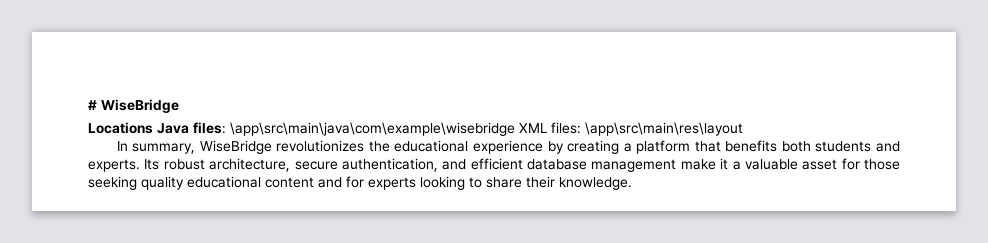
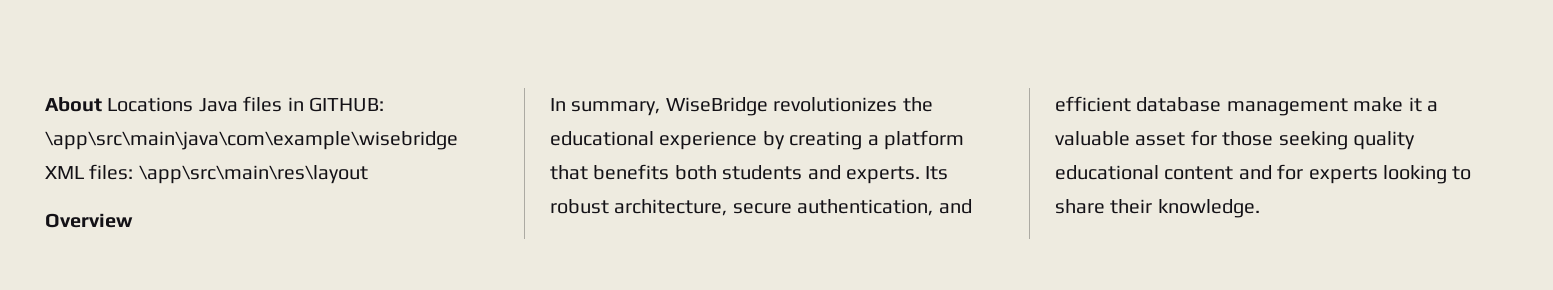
- # WiseBridge
- Locations Java files: \app\src\main\java\com\example\wisebridge XML files: \app\src\main\res\layout
+ About Locations Java files in GITHUB: \app\src\main\java\com\example\wisebridge XML files: \app\src\main\res\layout
+ Overview

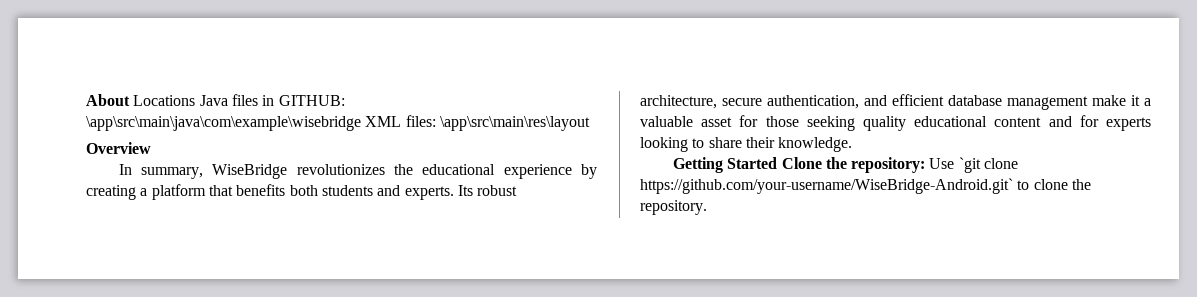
+ Getting Started Clone the repository: Use `git clone https://github.com/your-username/WiseBridge-Android.git` to clone the repository.

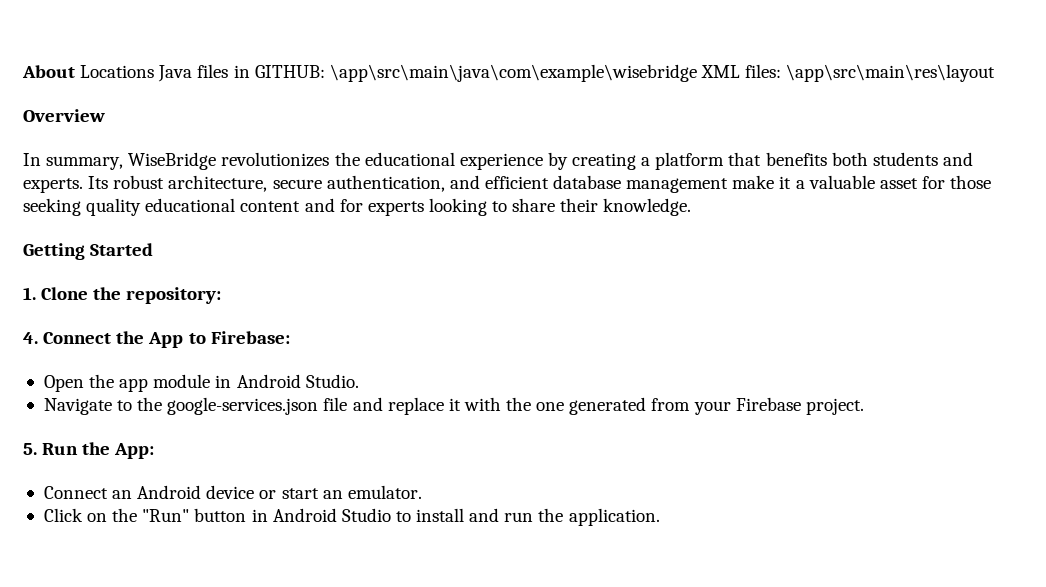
- Getting Started Clone the repository: Use `git clone https://github.com/your-username/WiseBridge-Android.git` to clone the repository.
+ Getting Started
+ 1. Clone the repository:
+ 4. Connect the App to Firebase:
+ Open the app module in Android Studio.
+ Navigate to the google-services.json file and replace it with the one generated from your Firebase project.
+ 5. Run the App:
+ Connect an Android device or start an emulator.
+ Click on the "Run" button in Android Studio to install and run the application.

